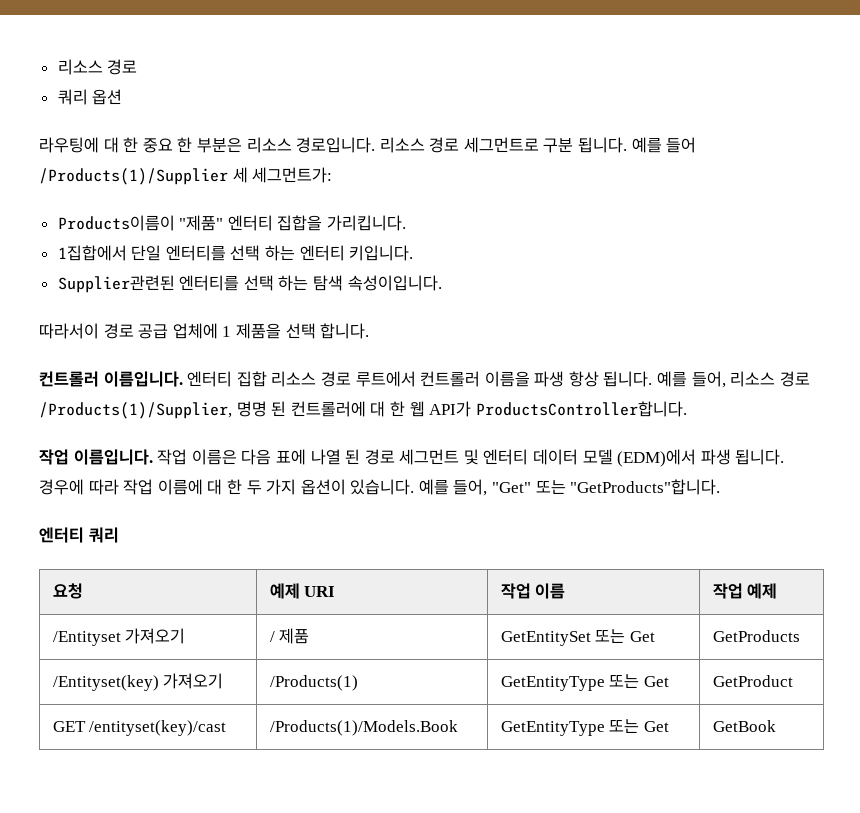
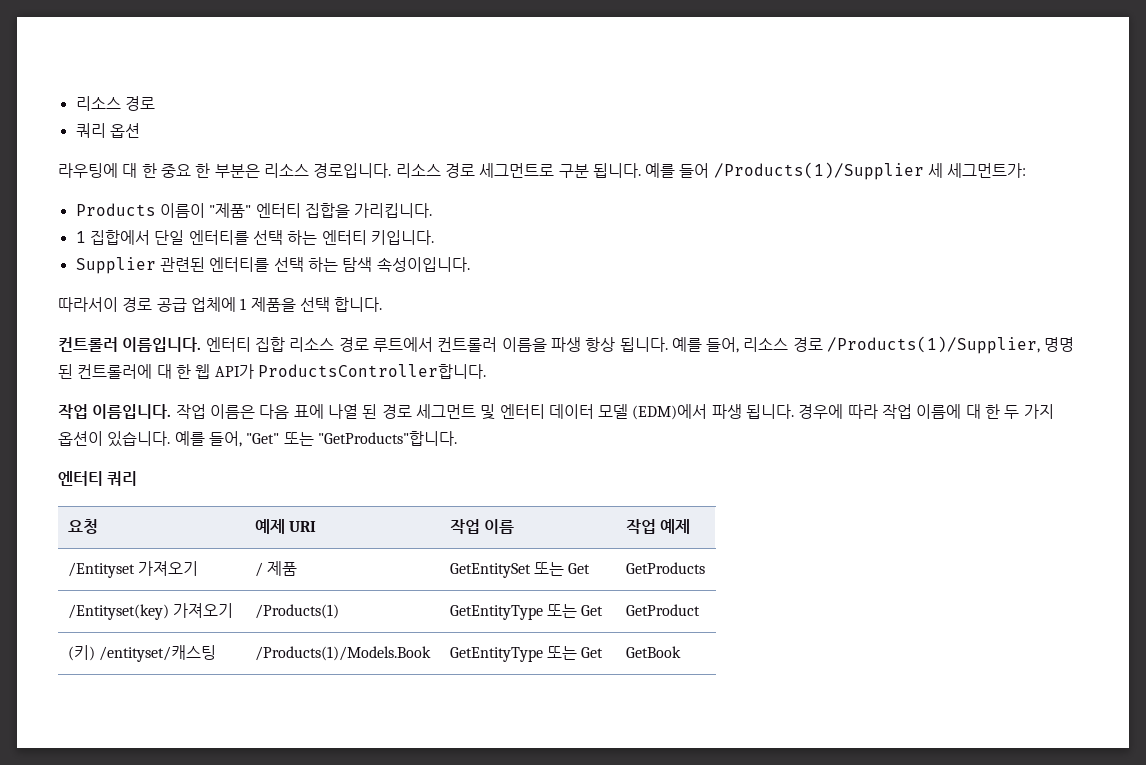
- Products이름이 "제품" 엔터티 집합을 가리킵니다.
+ Products 이름이 "제품" 엔터티 집합을 가리킵니다.
- 1집합에서 단일 엔터티를 선택 하는 엔터티 키입니다.
+ 1 집합에서 단일 엔터티를 선택 하는 엔터티 키입니다.
- Supplier관련된 엔터티를 선택 하는 탐색 속성이입니다.
+ Supplier 관련된 엔터티를 선택 하는 탐색 속성이입니다.
- GET /entityset(key)/cast | /Products(1)/Models.Book | GetEntityType 또는 Get | GetBook
+ (키) /entityset/캐스팅 | /Products(1)/Models.Book | GetEntityType 또는 Get | GetBook

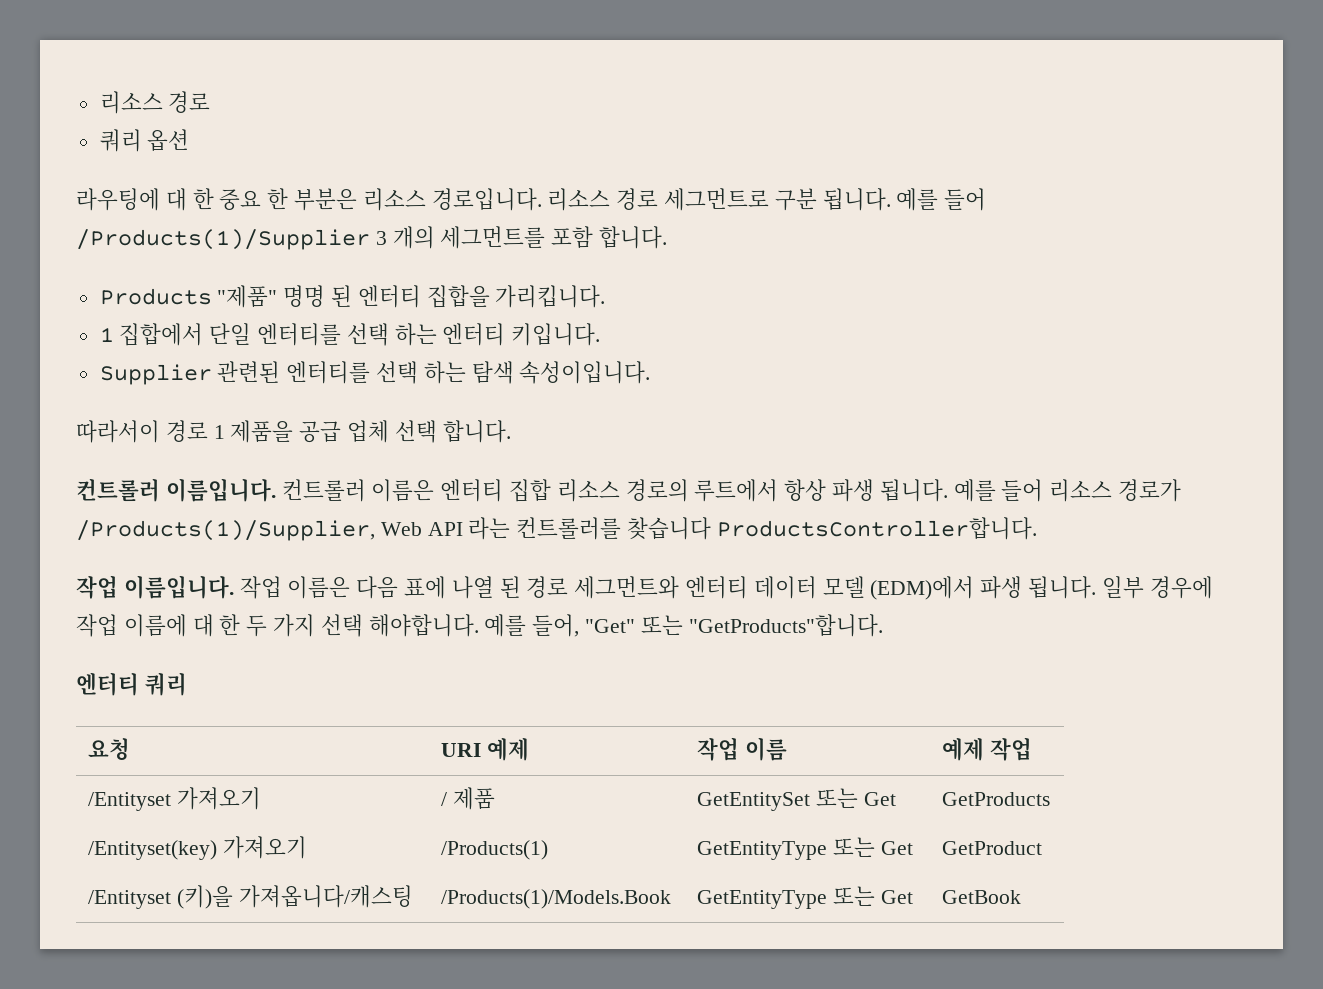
- 예를 들어 /Products(1)/Supplier 세 세그먼트가:
- Products 이름이 "제품" 엔터티 집합을 가리킵니다.
+ 예를 들어 /Products(1)/Supplier 3 개의 세그먼트를 포함 합니다.
+ Products "제품" 명명 된 엔터티 집합을 가리킵니다.
- 따라서이 경로 공급 업체에 1 제품을 선택 합니다.
+ 따라서이 경로 1 제품을 공급 업체 선택 합니다.
- 엔터티 집합 리소스 경로 루트에서 컨트롤러 이름을 파생 항상 됩니다. 예를 들어, 리소스 경로 /Products(1)/Supplier, 명명 된 컨트롤러에 대 한 웹 API가 ProductsController합니다.
+ 컨트롤러 이름은 엔터티 집합 리소스 경로의 루트에서 항상 파생 됩니다. 예를 들어 리소스 경로가 /Products(1)/Supplier, Web API 라는 컨트롤러를 찾습니다 ProductsController합니다.
- 작업 이름은 다음 표에 나열 된 경로 세그먼트 및 엔터티 데이터 모델 (EDM)에서 파생 됩니다.
+ 작업 이름은 다음 표에 나열 된 경로 세그먼트와 엔터티 데이터 모델 (EDM)에서 파생 됩니다.
- 경우에 따라 작업 이름에 대 한 두 가지 옵션이 있습니다.
+ 일부 경우에 작업 이름에 대 한 두 가지 선택 해야합니다.
- 요청 | 예제 URI | 작업 이름 | 작업 예제
+ 요청 | URI 예제 | 작업 이름 | 예제 작업
- (키) /entityset/캐스팅 | /Products(1)/Models.Book | GetEntityType 또는 Get | GetBook
+ /Entityset (키)을 가져옵니다/캐스팅 | /Products(1)/Models.Book | GetEntityType 또는 Get | GetBook

